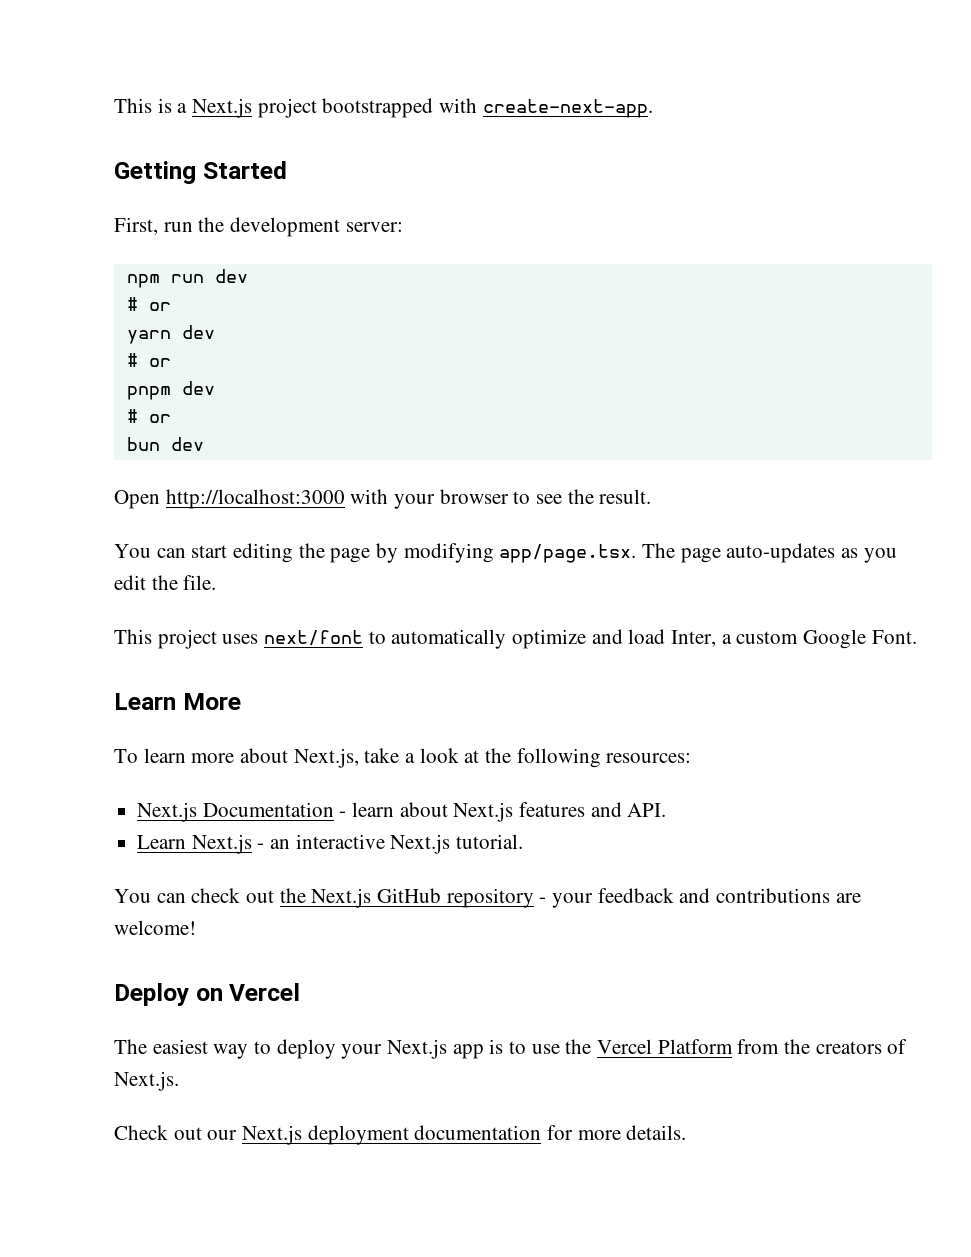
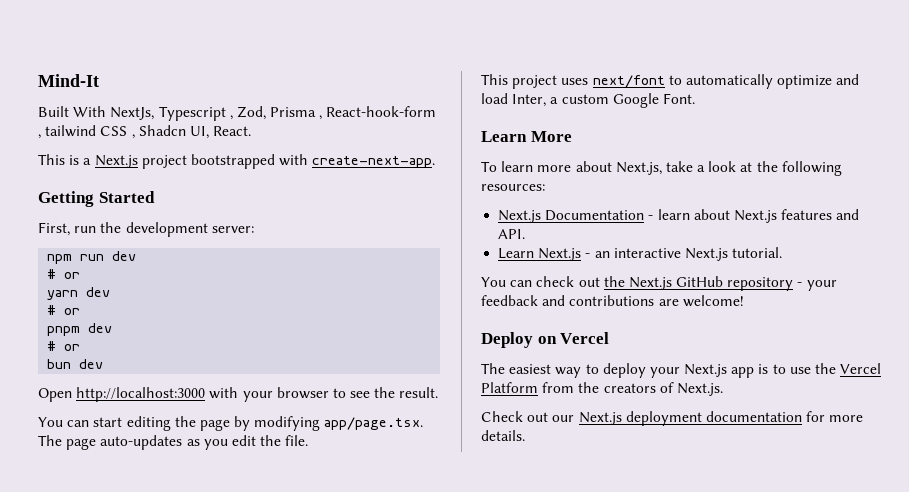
+ Mind-It
+ Built With NextJs, Typescript , Zod, Prisma , React-hook-form , tailwind CSS , Shadcn UI, React.

